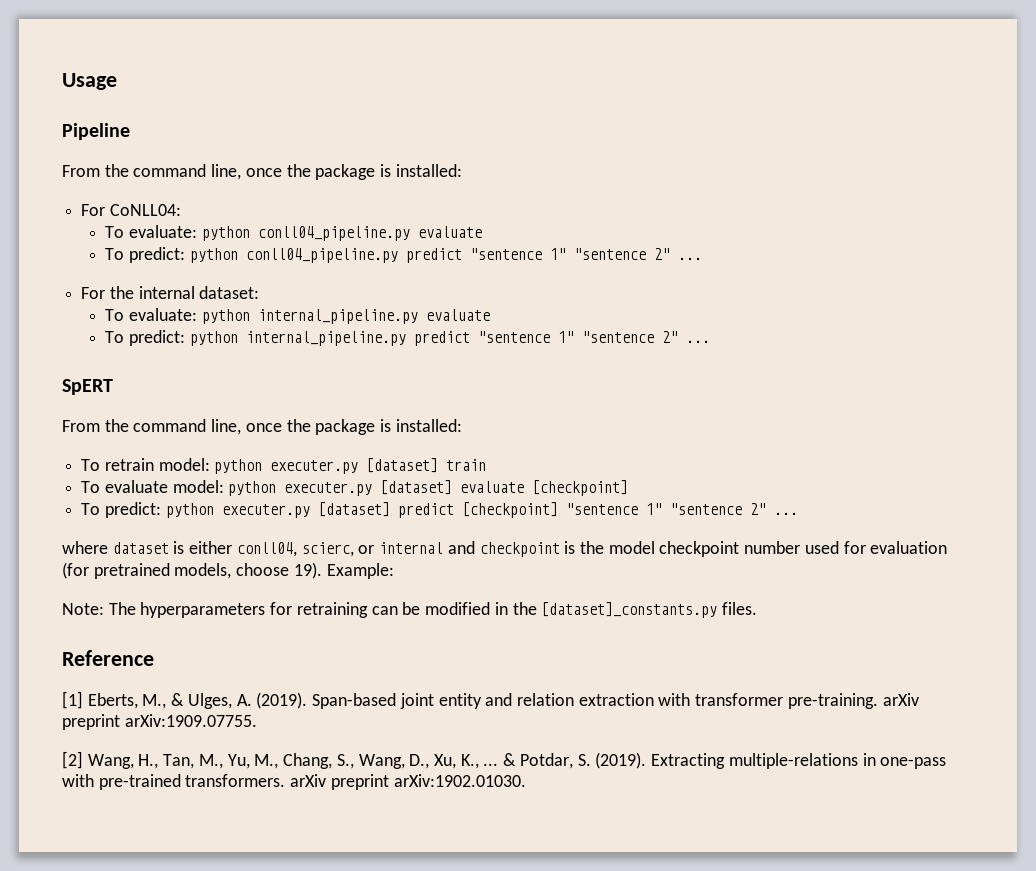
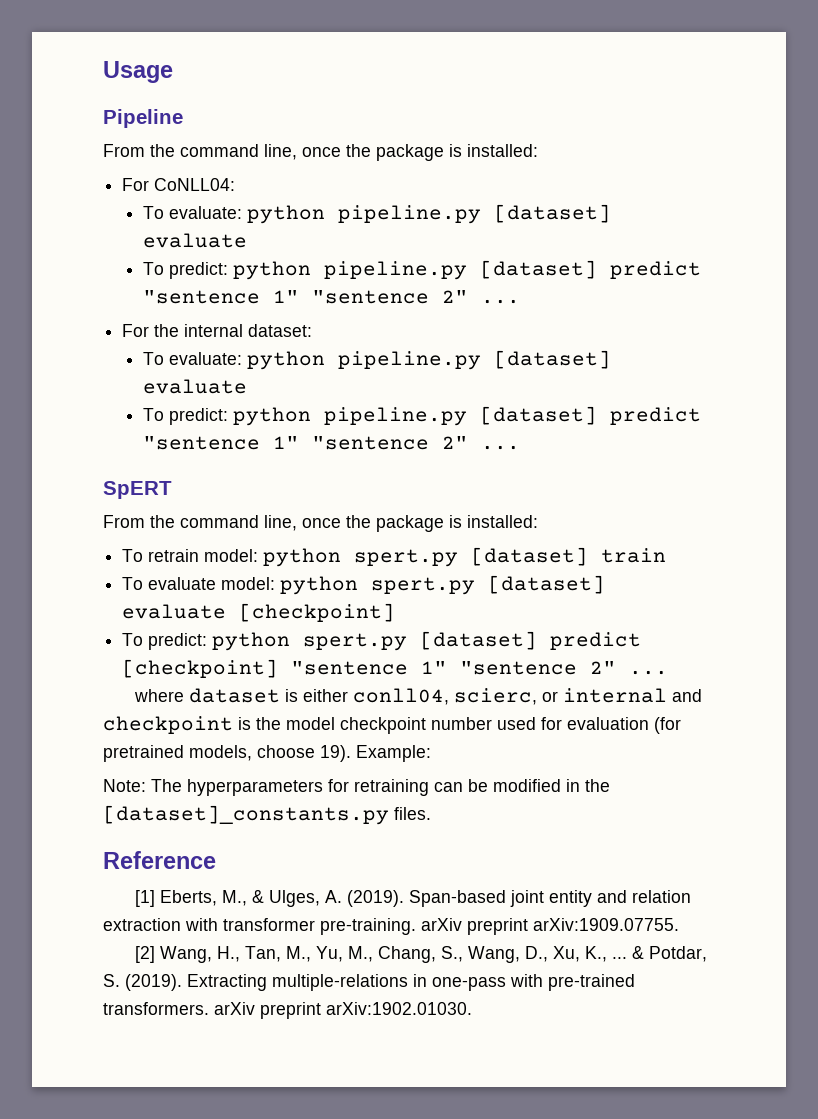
  For CoNLL04:
- To evaluate: python conll04_pipeline.py evaluate
- To predict: python conll04_pipeline.py predict "sentence 1" "sentence 2" ...
+ To evaluate: python pipeline.py [dataset] evaluate
+ To predict: python pipeline.py [dataset] predict "sentence 1" "sentence 2" ...
  For the internal dataset:
- To evaluate: python internal_pipeline.py evaluate
- To predict: python internal_pipeline.py predict "sentence 1" "sentence 2" ...
+ To evaluate: python pipeline.py [dataset] evaluate
+ To predict: python pipeline.py [dataset] predict "sentence 1" "sentence 2" ...
- To retrain model: python executer.py [dataset] train
+ To retrain model: python spert.py [dataset] train
- To evaluate model: python executer.py [dataset] evaluate [checkpoint]
+ To evaluate model: python spert.py [dataset] evaluate [checkpoint]
- To predict: python executer.py [dataset] predict [checkpoint] "sentence 1" "sentence 2" ...
+ To predict: python spert.py [dataset] predict [checkpoint] "sentence 1" "sentence 2" ...

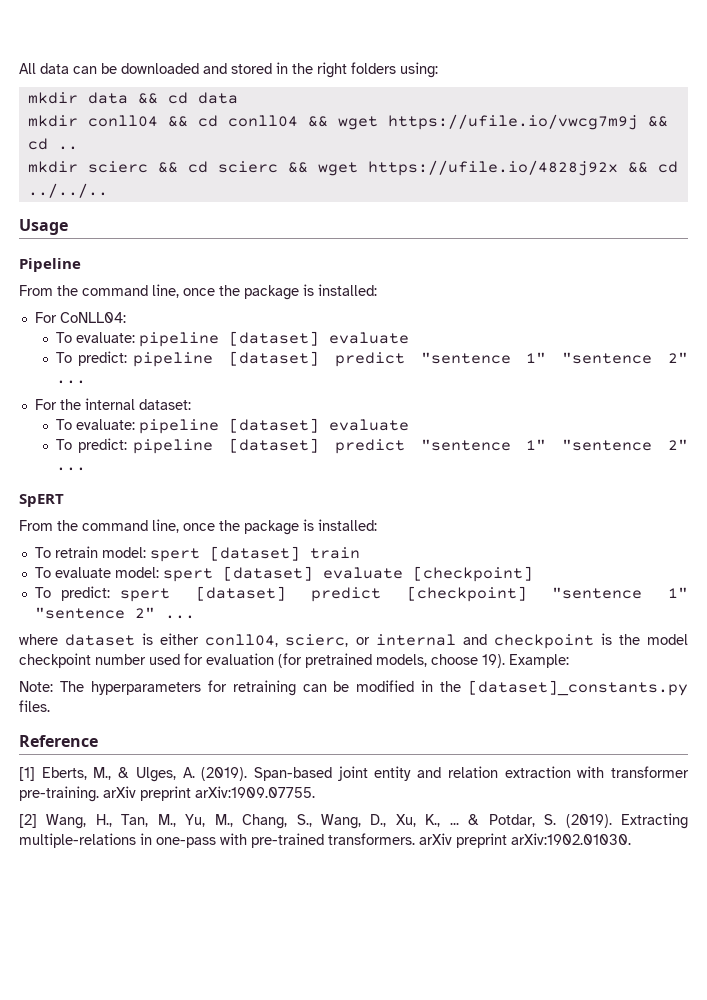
+ All data can be downloaded and stored in the right folders using:
+ mkdir data && cd data
+ mkdir conll04 && cd conll04 && wget https://ufile.io/vwcg7m9j && cd ..
+ mkdir scierc && cd scierc && wget https://ufile.io/4828j92x && cd ../../..
  For CoNLL04:
- To evaluate: python pipeline.py [dataset] evaluate
- To predict: python pipeline.py [dataset] predict "sentence 1" "sentence 2" ...
+ To evaluate: pipeline [dataset] evaluate
+ To predict: pipeline [dataset] predict "sentence 1" "sentence 2" ...
  For the internal dataset:
- To evaluate: python pipeline.py [dataset] evaluate
- To predict: python pipeline.py [dataset] predict "sentence 1" "sentence 2" ...
+ To evaluate: pipeline [dataset] evaluate
+ To predict: pipeline [dataset] predict "sentence 1" "sentence 2" ...
- To retrain model: python spert.py [dataset] train
+ To retrain model: spert [dataset] train
- To evaluate model: python spert.py [dataset] evaluate [checkpoint]
+ To evaluate model: spert [dataset] evaluate [checkpoint]
- To predict: python spert.py [dataset] predict [checkpoint] "sentence 1" "sentence 2" ...
+ To predict: spert [dataset] predict [checkpoint] "sentence 1" "sentence 2" ...

